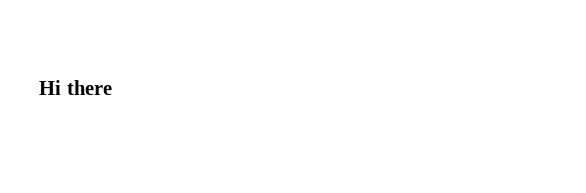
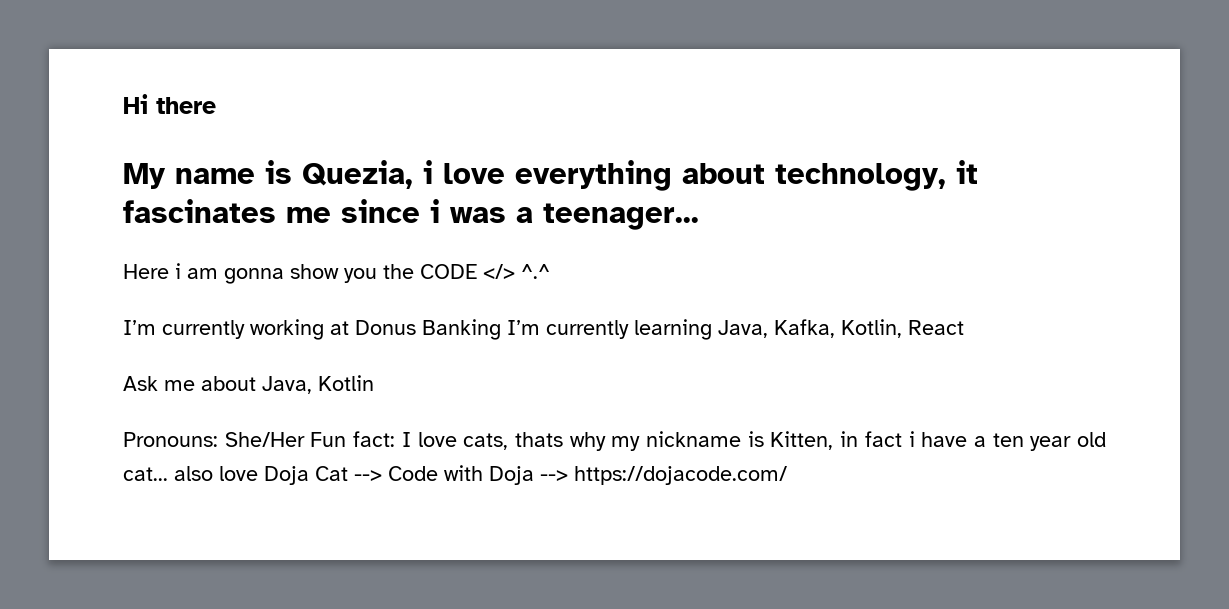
+ My name is Quezia, i love everything about technology, it fascinates me since i was a teenager...
+ Here i am gonna show you the CODE </> ^.^
+ I’m currently working at Donus Banking I’m currently learning Java, Kafka, Kotlin, React
+ Ask me about Java, Kotlin
+ Pronouns: She/Her Fun fact: I love cats, thats why my nickname is Kitten, in fact i have a ten year old cat... also love Doja Cat --> Code with Doja --> https://dojacode.com/

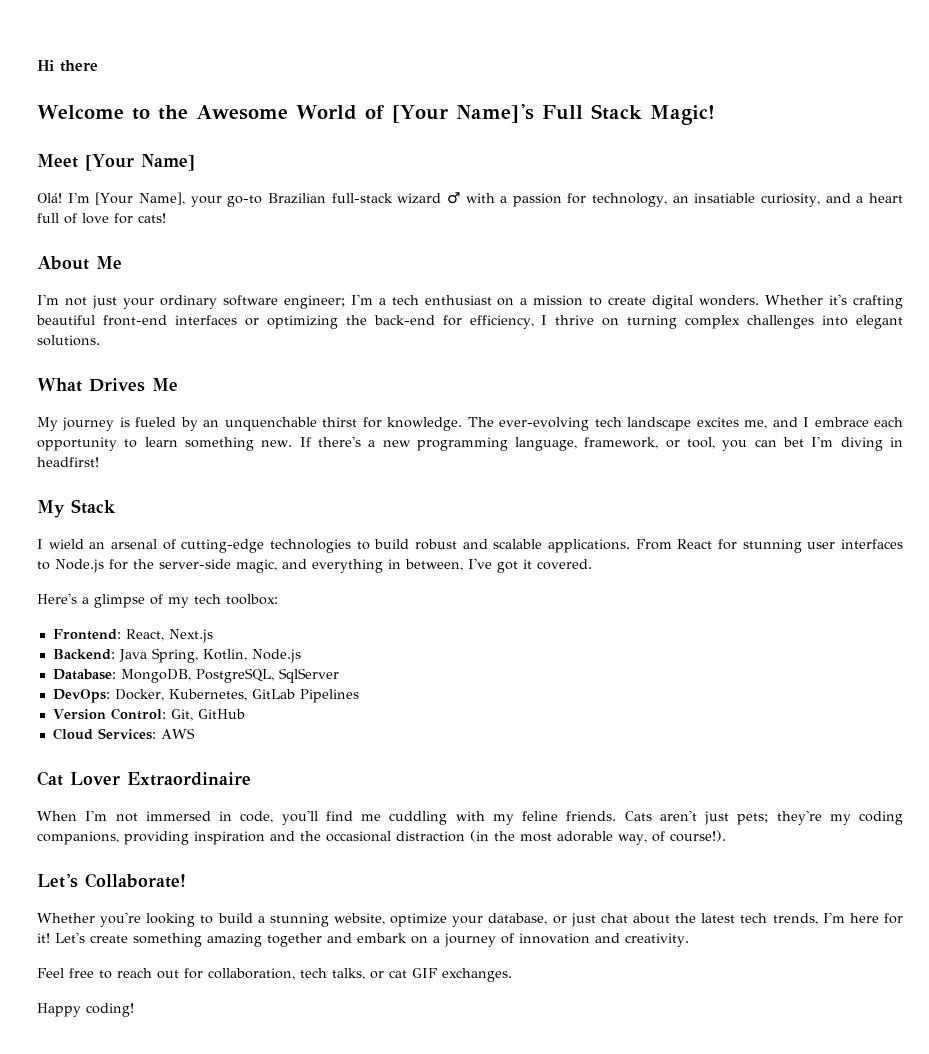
- My name is Quezia, i love everything about technology, it fascinates me since i was a teenager...
- Here i am gonna show you the CODE </> ^.^
- I’m currently working at Donus Banking I’m currently learning Java, Kafka, Kotlin, React
- Ask me about Java, Kotlin
- Pronouns: She/Her Fun fact: I love cats, thats why my nickname is Kitten, in fact i have a ten year old cat... also love Doja Cat --> Code with Doja --> https://dojacode.com/
+ Welcome to the Awesome World of [Your Name]'s Full Stack Magic!
+ Meet [Your Name]
+ Olá! I'm [Your Name], your go-to Brazilian full-stack wizard ♂ with a passion for technology, an insatiable curiosity, and a heart full of love for cats!
+ About Me
+ I'm not just your ordinary software engineer; I'm a tech enthusiast on a mission to create digital wonders. Whether it's crafting beautiful front-end interfaces or optimizing the back-end for efficiency, I thrive on turning complex challenges into elegant solutions.
+ What Drives Me
+ My journey is fueled by an unquenchable thirst for knowledge. The ever-evolving tech landscape excites me, and I embrace each opportunity to learn something new. If there's a new programming language, framework, or tool, you can bet I'm diving in headfirst!
+ My Stack
+ I wield an arsenal of cutting-edge technologies to build robust and scalable applications. From React for stunning user interfaces to Node.js for the server-side magic, and everything in between, I've got it covered.
+ Here's a glimpse of my tech toolbox:
+ Frontend: React, Next.js
+ Backend: Java Spring, Kotlin, Node.js
+ Database: MongoDB, PostgreSQL, SqlServer
+ DevOps: Docker, Kubernetes, GitLab Pipelines
+ Version Control: Git, GitHub
+ Cloud Services: AWS
+ Cat Lover Extraordinaire
+ When I'm not immersed in code, you'll find me cuddling with my feline friends. Cats aren't just pets; they're my coding companions, providing inspiration and the occasional distraction (in the most adorable way, of course!).
+ Let's Collaborate!
+ Whether you're looking to build a stunning website, optimize your database, or just chat about the latest tech trends, I'm here for it! Let's create something amazing together and embark on a journey of innovation and creativity.
+ Feel free to reach out for collaboration, tech talks, or cat GIF exchanges.
+ Happy coding!

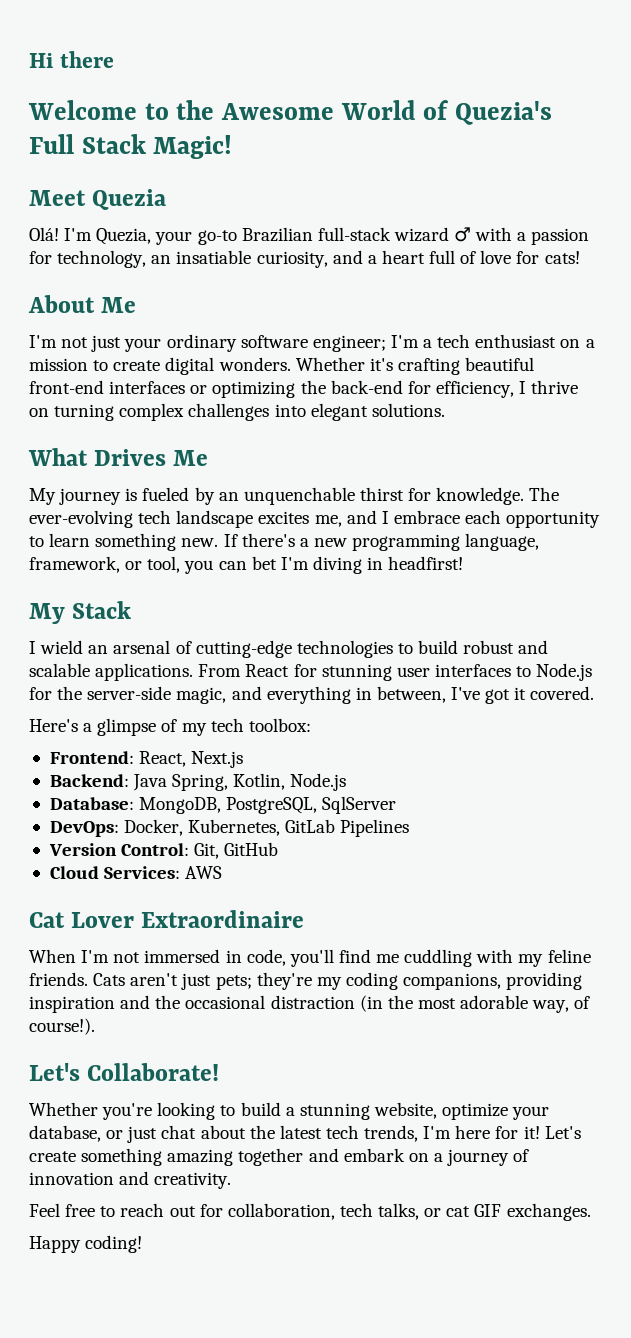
- Welcome to the Awesome World of [Your Name]'s Full Stack Magic!
+ Welcome to the Awesome World of Quezia's Full Stack Magic!
- Meet [Your Name]
+ Meet Quezia
- I'm [Your Name], your go-to Brazilian full-stack wizard ♂ with a passion for technology, an insatiable curiosity, and a heart full of love for cats!
+ I'm Quezia, your go-to Brazilian full-stack wizard ♂ with a passion for technology, an insatiable curiosity, and a heart full of love for cats!

